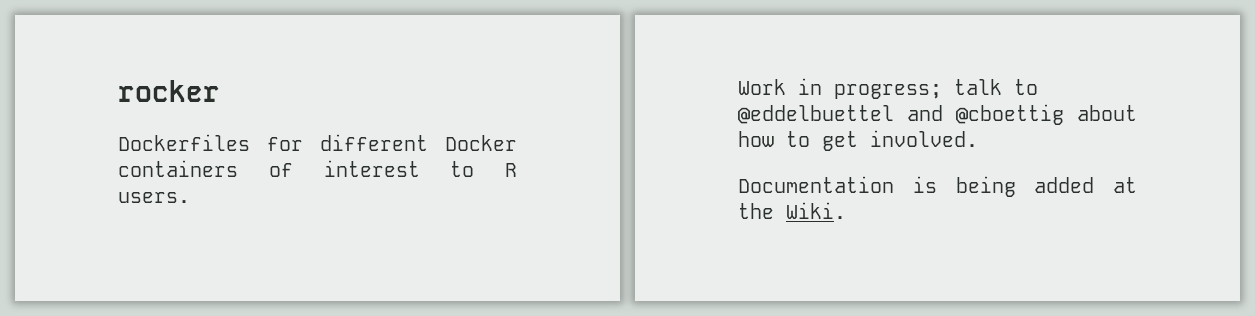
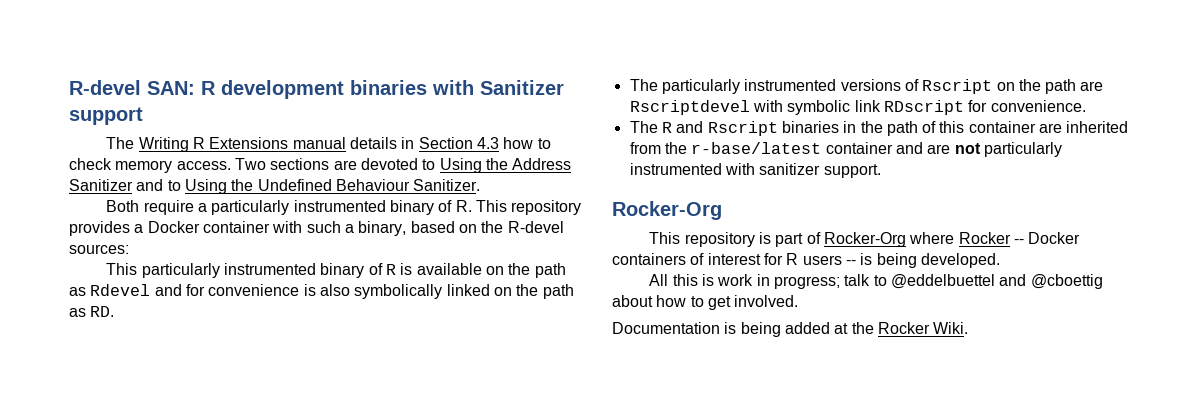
- rocker
- Dockerfiles for different Docker containers of interest to R users.
- Work in progress; talk to @eddelbuettel and @cboettig about how to get involved.
+ R-devel SAN: R development binaries with Sanitizer support
+ The Writing R Extensions manual details in Section 4.3 how to check memory access. Two sections are devoted to Using the Address Sanitizer and to Using the Undefined Behaviour Sanitizer.
+ Both require a particularly instrumented binary of R. This repository provides a Docker container with such a binary, based on the R-devel sources:
+ This particularly instrumented binary of R is available on the path as Rdevel and for convenience is also symbolically linked on the path as RD.
+ The particularly instrumented versions of Rscript on the path are Rscriptdevel with symbolic link RDscript for convenience.
+ The R and Rscript binaries in the path of this container are inherited from the r-base/latest container and are not particularly instrumented with sanitizer support.
+ Rocker-Org
+ This repository is part of Rocker-Org where Rocker -- Docker containers of interest for R users -- is being developed.
+ All this is work in progress; talk to @eddelbuettel and @cboettig about how to get involved.
- Documentation is being added at the Wiki.
+ Documentation is being added at the Rocker Wiki.

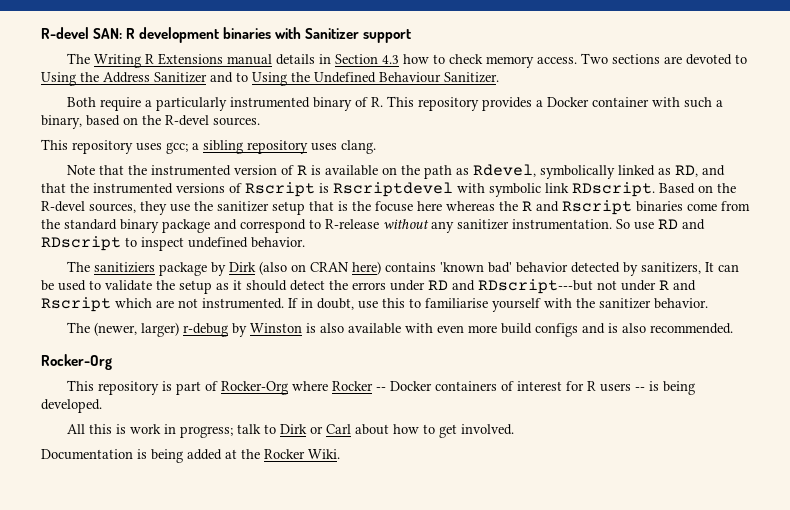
- Both require a particularly instrumented binary of R. This repository provides a Docker container with such a binary, based on the R-devel sources:
- This particularly instrumented binary of R is available on the path as Rdevel and for convenience is also symbolically linked on the path as RD.
- The particularly instrumented versions of Rscript on the path are Rscriptdevel with symbolic link RDscript for convenience.
- The R and Rscript binaries in the path of this container are inherited from the r-base/latest container and are not particularly instrumented with sanitizer support.
+ Both require a particularly instrumented binary of R. This repository provides a Docker container with such a binary, based on the R-devel sources.
+ This repository uses gcc; a sibling repository uses clang.
+ Note that the instrumented version of R is available on the path as Rdevel, symbolically linked as RD, and that the instrumented versions of Rscript is Rscriptdevel with symbolic link RDscript. Based on the R-devel sources, they use the sanitizer setup that is the focuse here whereas the R and Rscript binaries come from the standard binary package and correspond to R-release without any sanitizer instrumentation. So use RD and RDscript to inspect undefined behavior.
+ The sanitiziers package by Dirk (also on CRAN here) contains 'known bad' behavior detected by sanitizers, It can be used to validate the setup as it should detect the errors under RD and RDscript---but not under R and Rscript which are not instrumented. If in doubt, use this to familiarise yourself with the sanitizer behavior.
+ The (newer, larger) r-debug by Winston is also available with even more build configs and is also recommended.
- All this is work in progress; talk to @eddelbuettel and @cboettig about how to get involved.
+ All this is work in progress; talk to Dirk or Carl about how to get involved.

